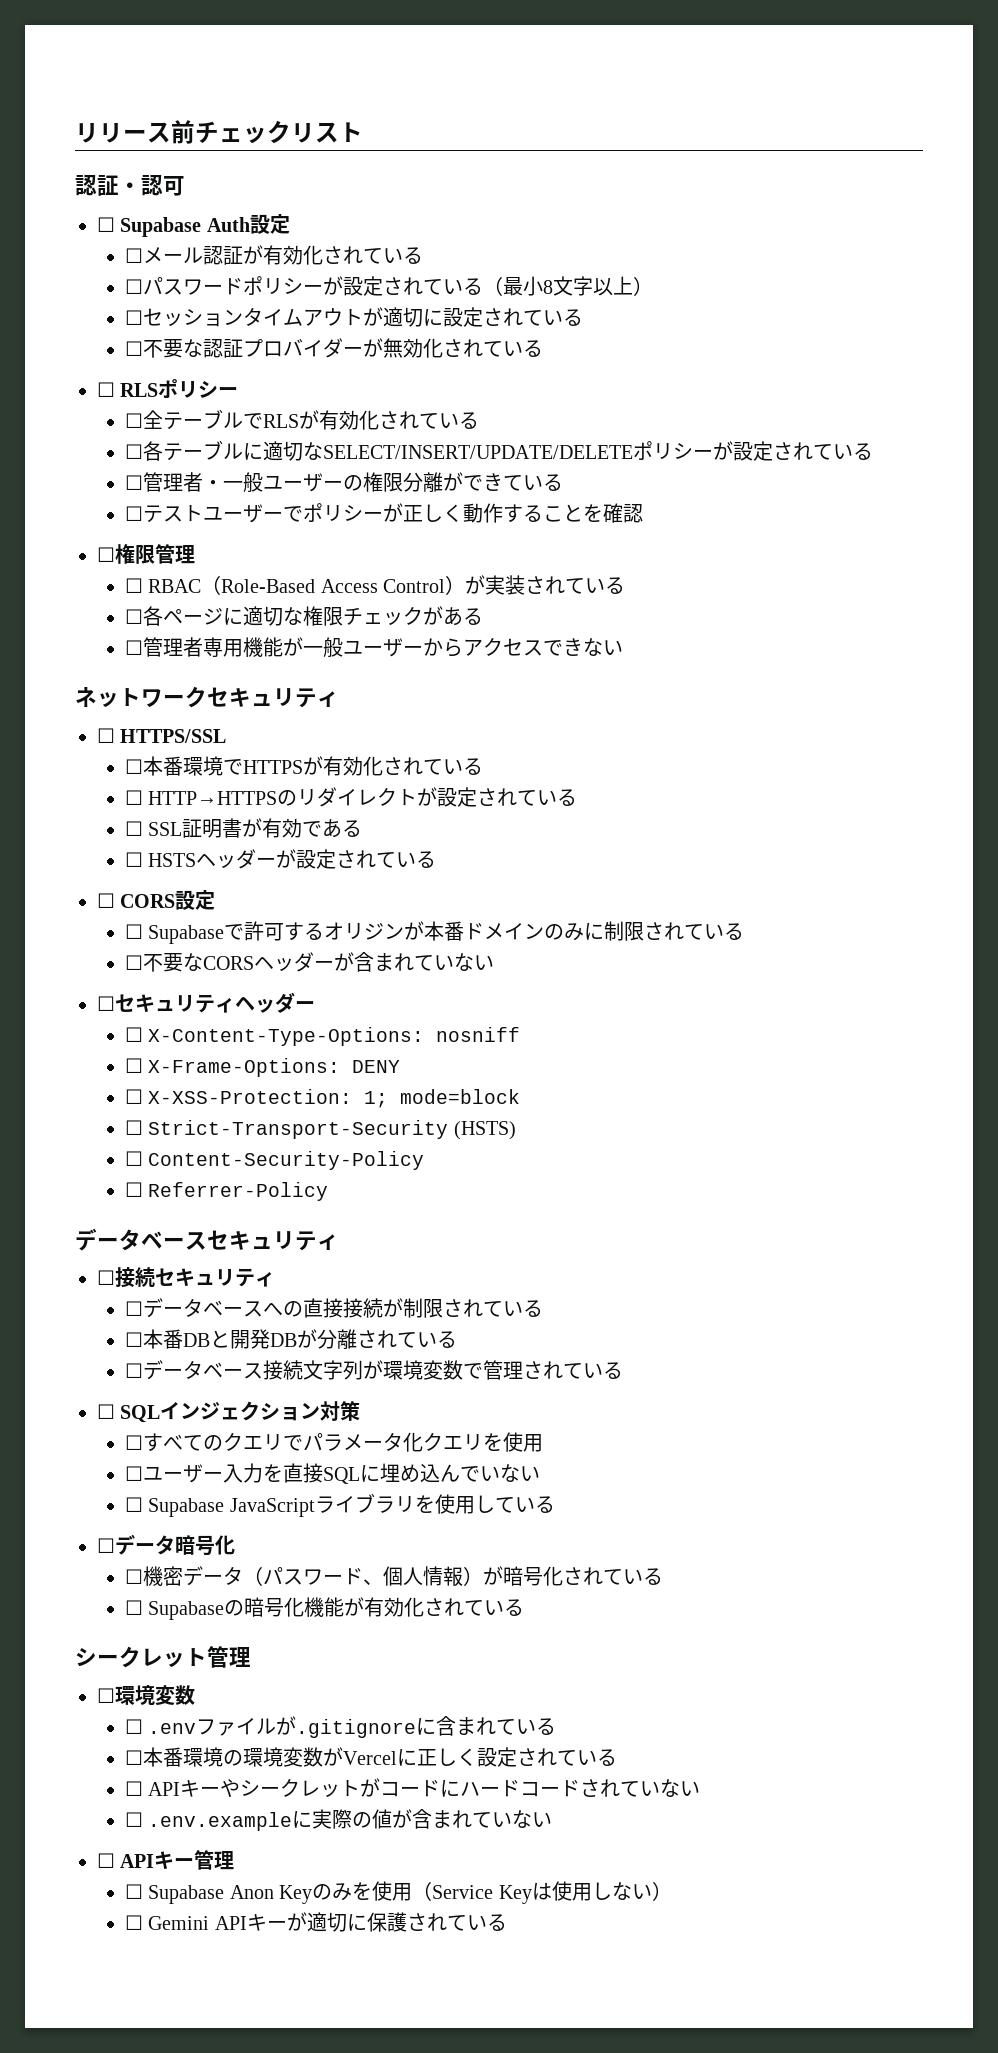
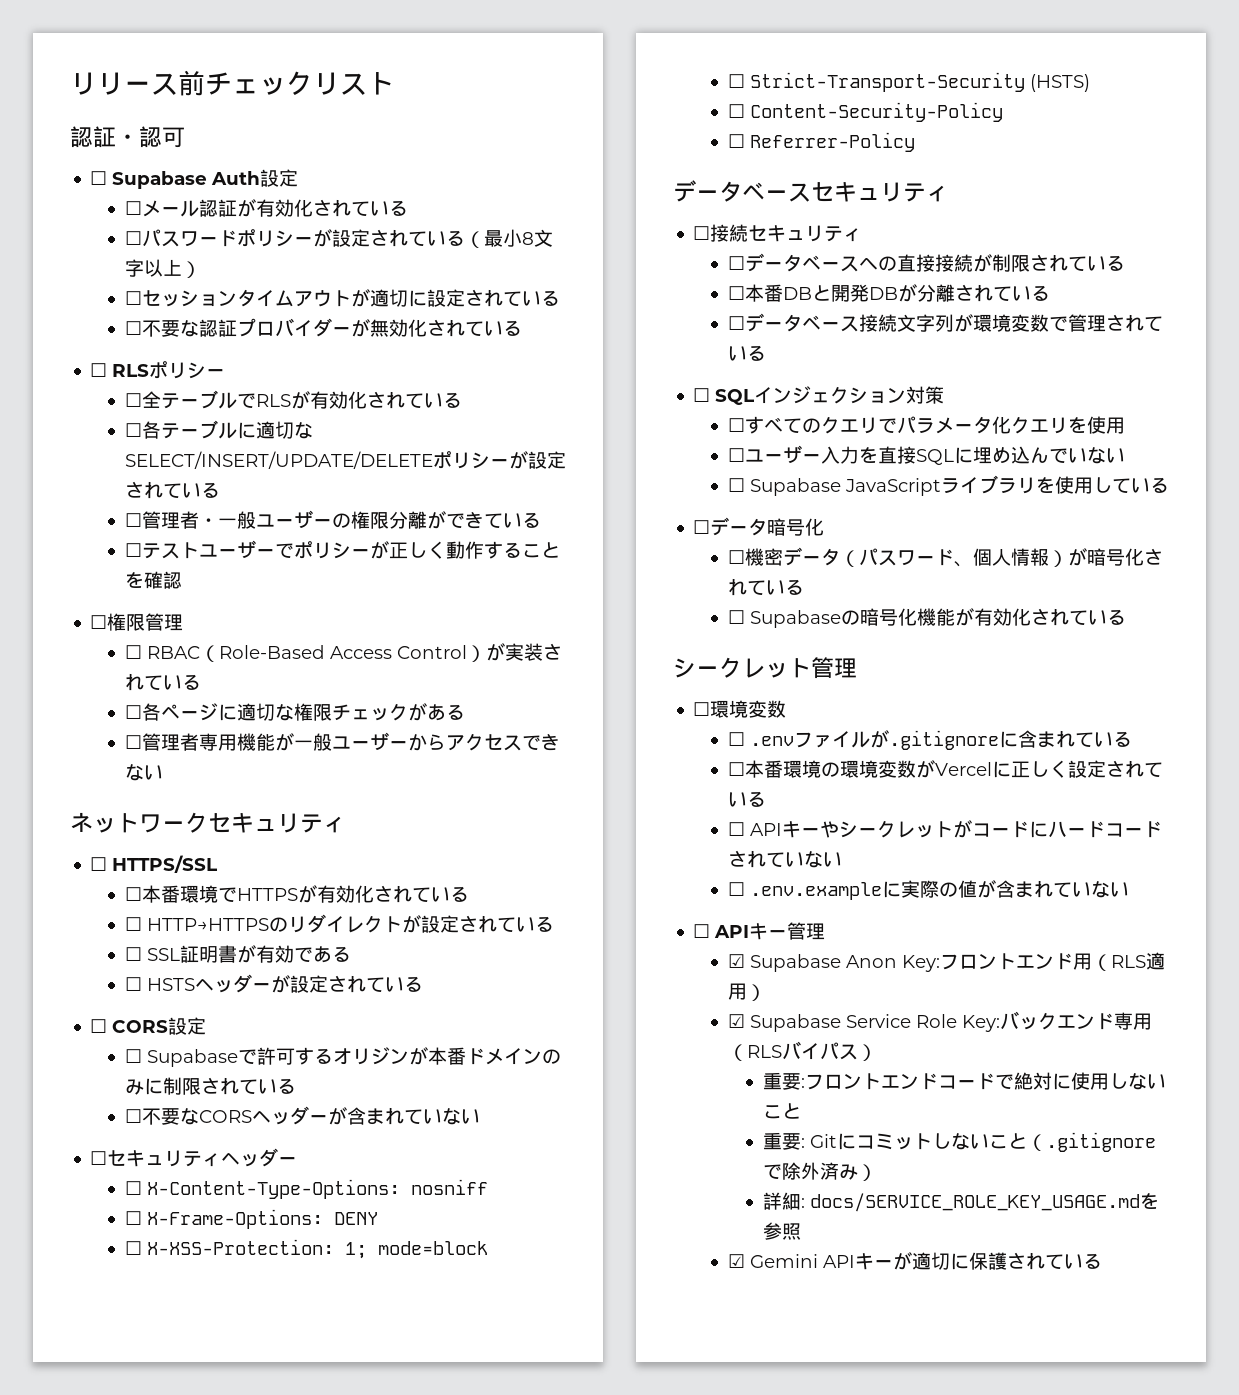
- ☐ Supabase Anon Keyのみを使用（Service Keyは使用しない）
- ☐ Gemini APIキーが適切に保護されている
+ ☑ Supabase Anon Key:フロントエンド用（RLS適用）
+ ☑ Supabase Service Role Key:バックエンド専用（RLSバイパス）
+ 重要:フロントエンドコードで絶対に使用しないこと
+ 重要: Gitにコミットしないこと（.gitignoreで除外済み）
+ 詳細: docs/SERVICE_ROLE_KEY_USAGE.mdを参照
+ ☑ Gemini APIキーが適切に保護されている

